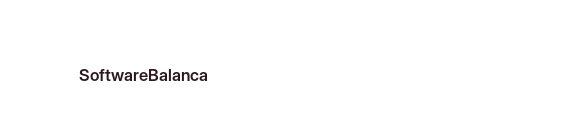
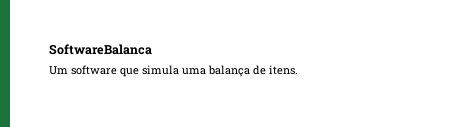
+ Um software que simula uma balança de itens.

